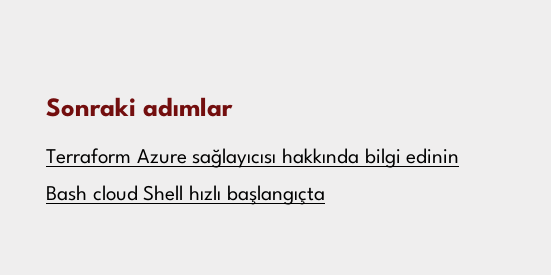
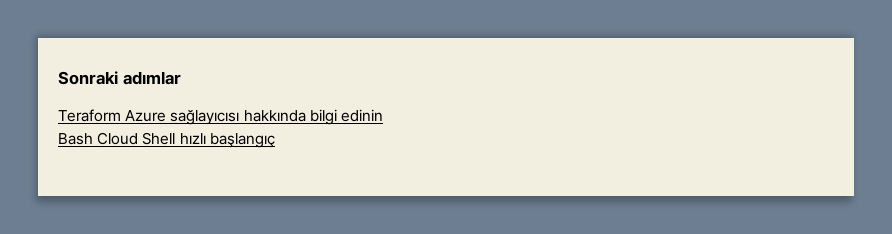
- Terraform Azure sağlayıcısı hakkında bilgi edinin
+ Teraform Azure sağlayıcısı hakkında bilgi edinin
- Bash cloud Shell hızlı başlangıçta
+ Bash Cloud Shell hızlı başlangıç

